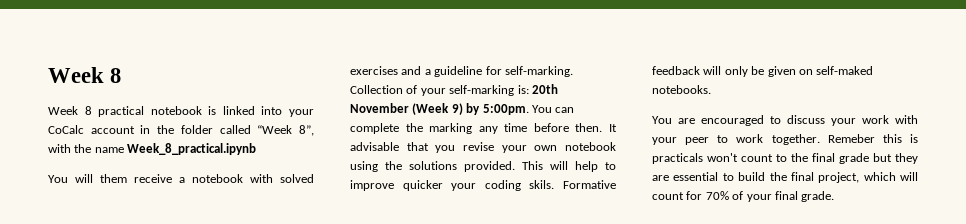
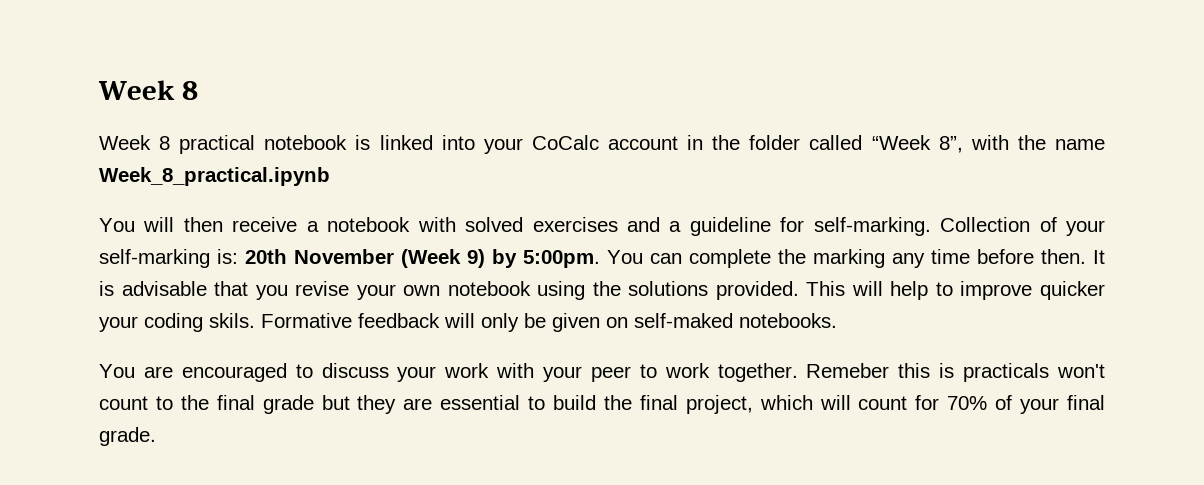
- You will them receive a notebook with solved exercises and a guideline for self-marking.
+ You will then receive a notebook with solved exercises and a guideline for self-marking.
- It advisable that you revise your own notebook using the solutions provided.
+ It is advisable that you revise your own notebook using the solutions provided.

